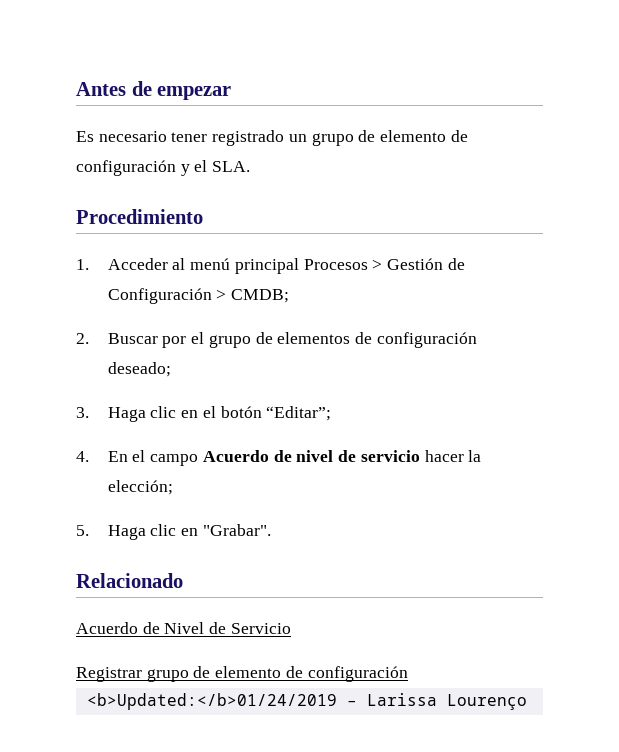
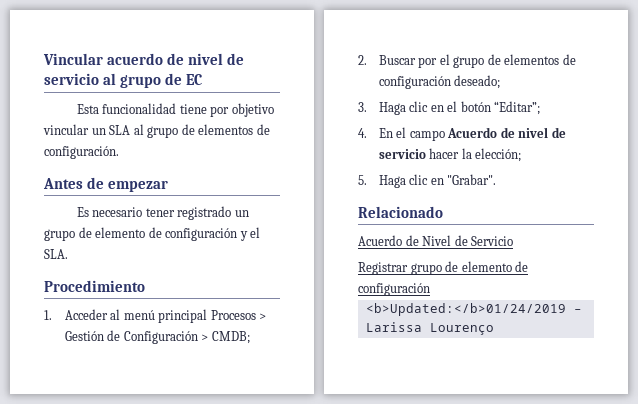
+ Vincular acuerdo de nivel de servicio al grupo de EC
+ Esta funcionalidad tiene por objetivo vincular un SLA al grupo de elementos de configuración.

